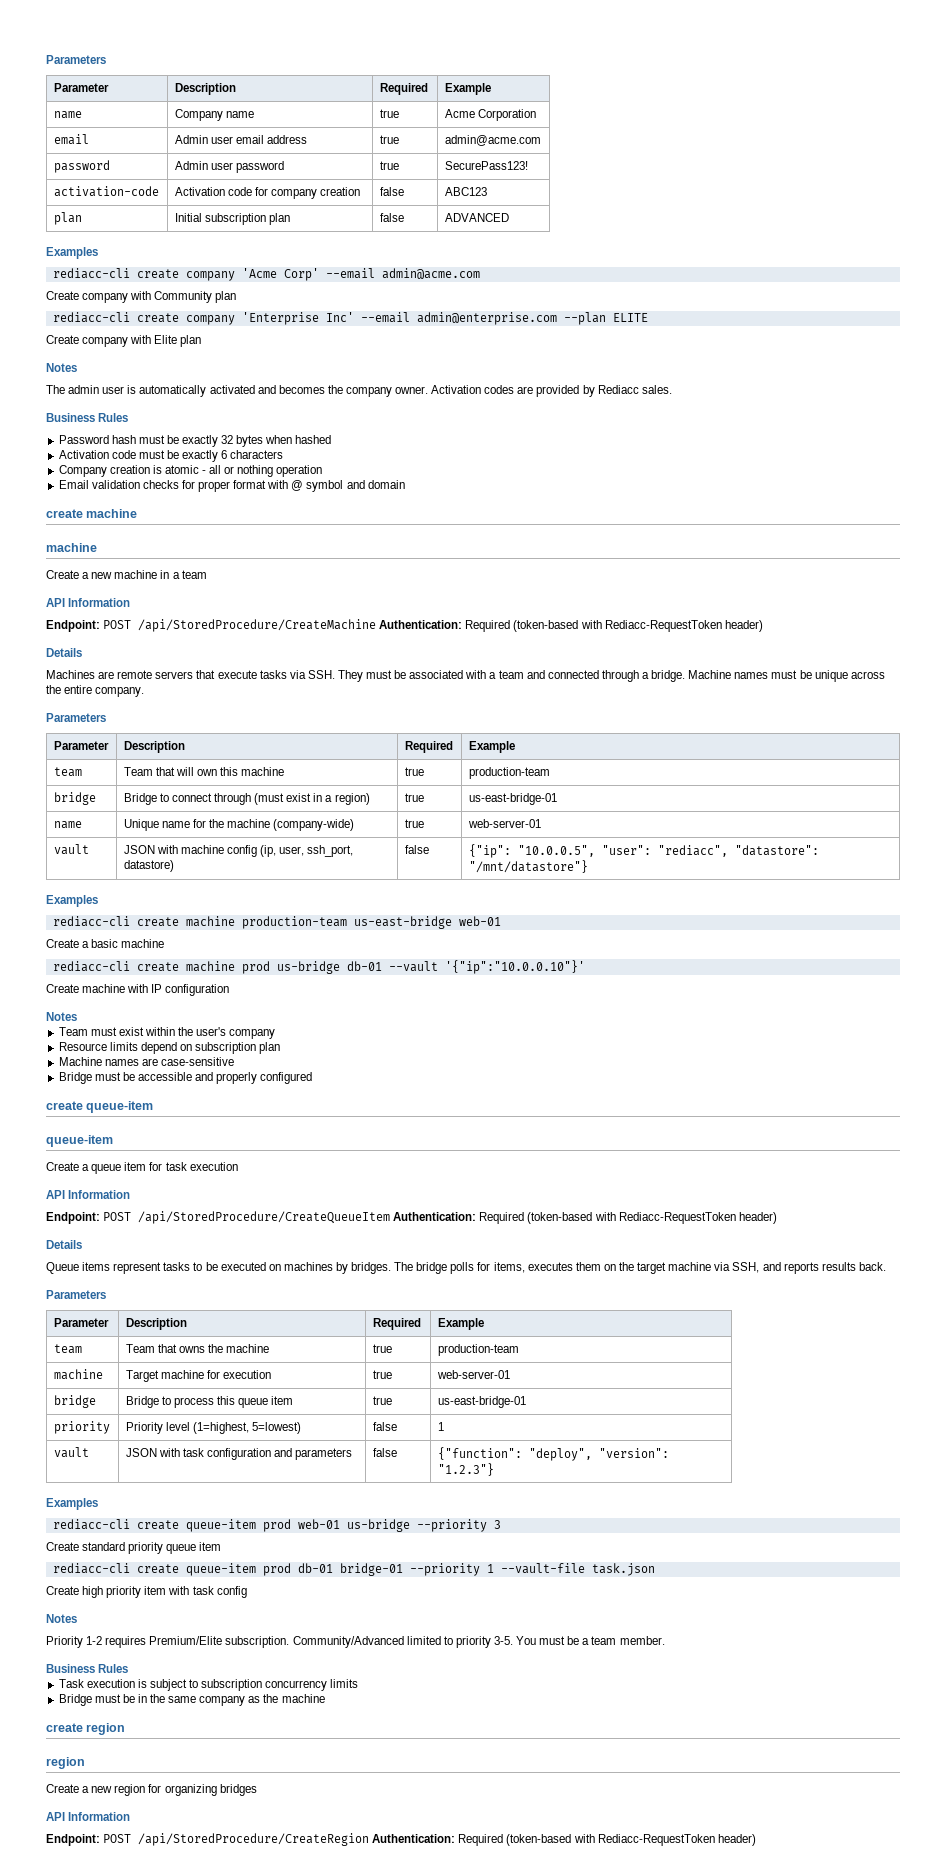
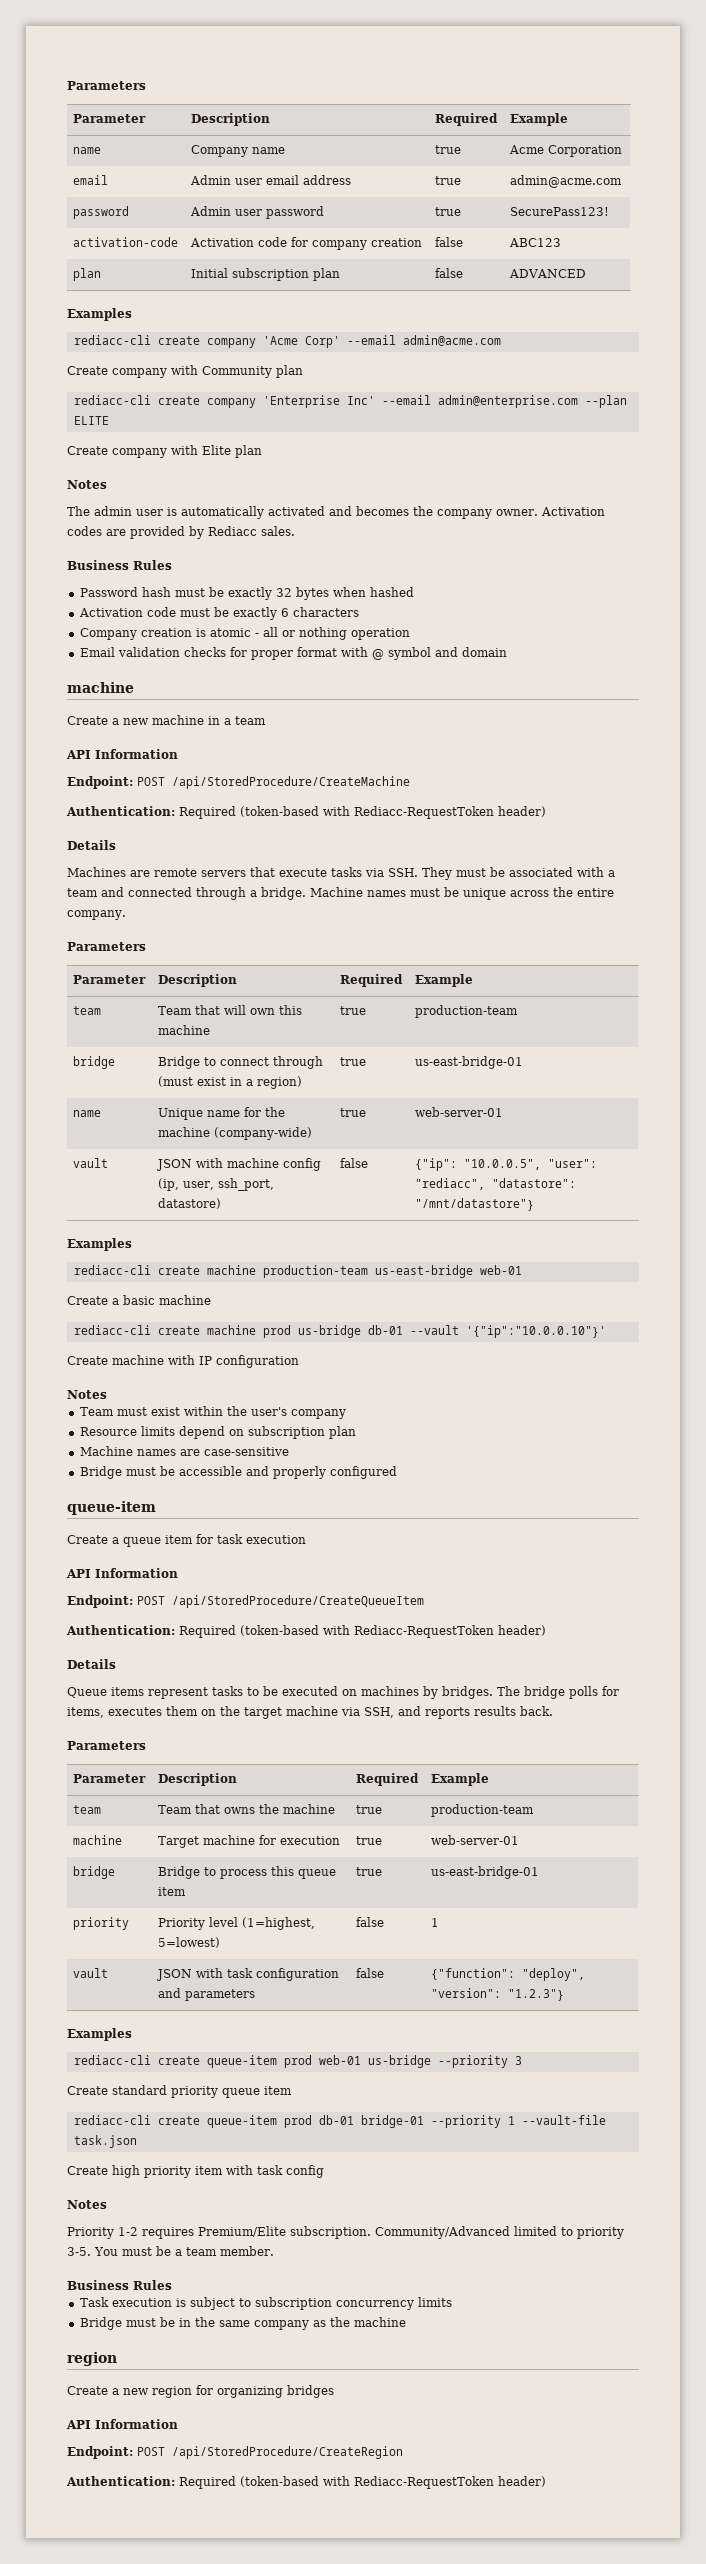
  Email validation checks for proper format with @ symbol and domain
- create machine
- Endpoint: POST /api/StoredProcedure/CreateMachine Authentication: Required (token-based with Rediacc-RequestToken header)
+ Endpoint: POST /api/StoredProcedure/CreateMachine
+ Authentication: Required (token-based with Rediacc-RequestToken header)
  Bridge must be accessible and properly configured
- create queue-item
- Endpoint: POST /api/StoredProcedure/CreateQueueItem Authentication: Required (token-based with Rediacc-RequestToken header)
+ Endpoint: POST /api/StoredProcedure/CreateQueueItem
+ Authentication: Required (token-based with Rediacc-RequestToken header)
- create region
- Endpoint: POST /api/StoredProcedure/CreateRegion Authentication: Required (token-based with Rediacc-RequestToken header)
+ Endpoint: POST /api/StoredProcedure/CreateRegion
+ Authentication: Required (token-based with Rediacc-RequestToken header)

